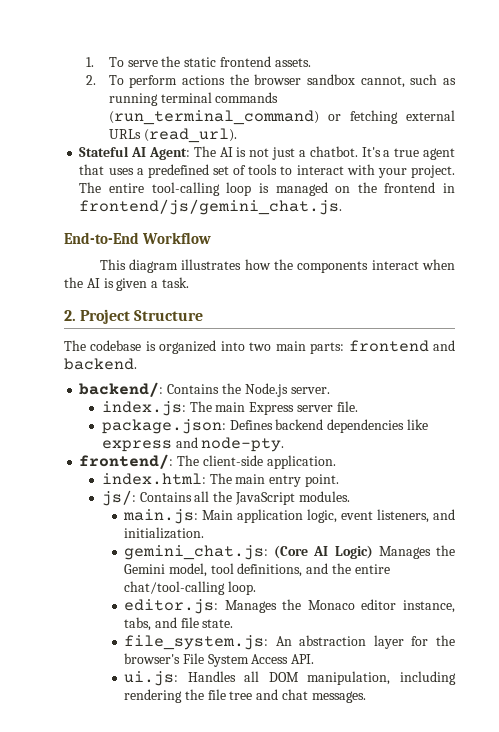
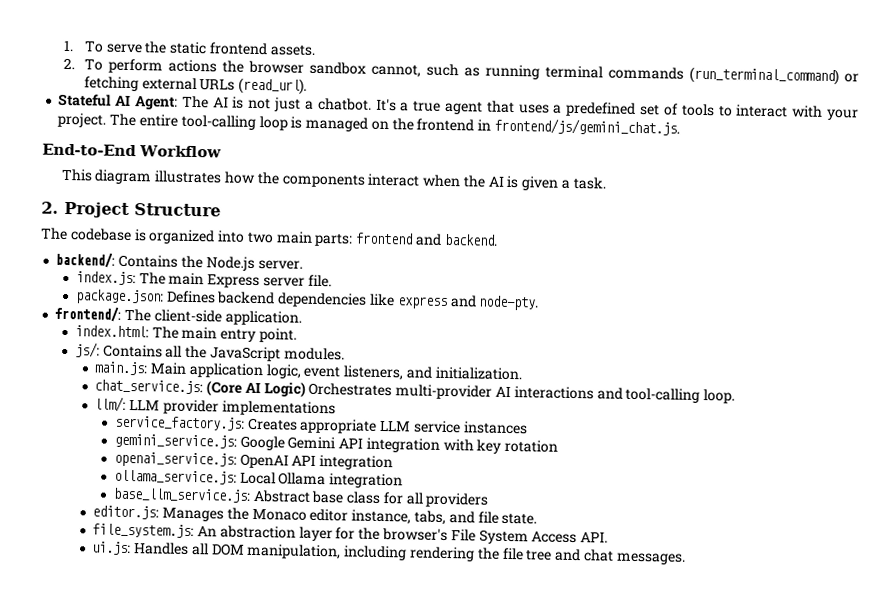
- gemini_chat.js: (Core AI Logic) Manages the Gemini model, tool definitions, and the entire chat/tool-calling loop.
+ chat_service.js: (Core AI Logic) Orchestrates multi-provider AI interactions and tool-calling loop.
+ llm/: LLM provider implementations
+ service_factory.js: Creates appropriate LLM service instances
+ gemini_service.js: Google Gemini API integration with key rotation
+ openai_service.js: OpenAI API integration
+ ollama_service.js: Local Ollama integration
+ base_llm_service.js: Abstract base class for all providers

